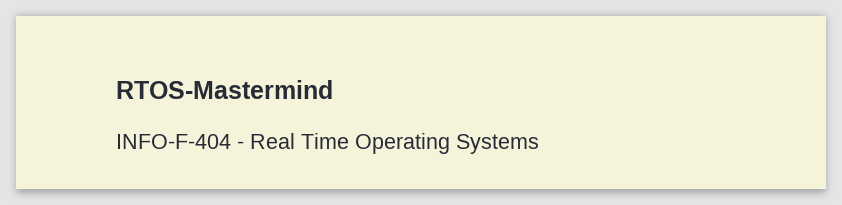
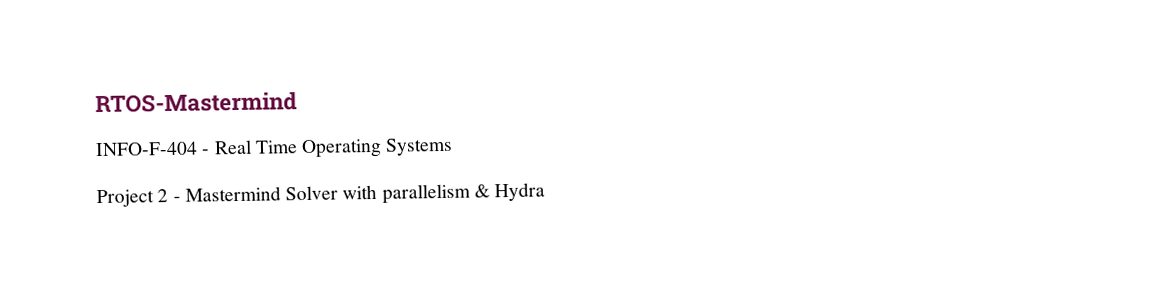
+ Project 2 - Mastermind Solver with parallelism & Hydra

